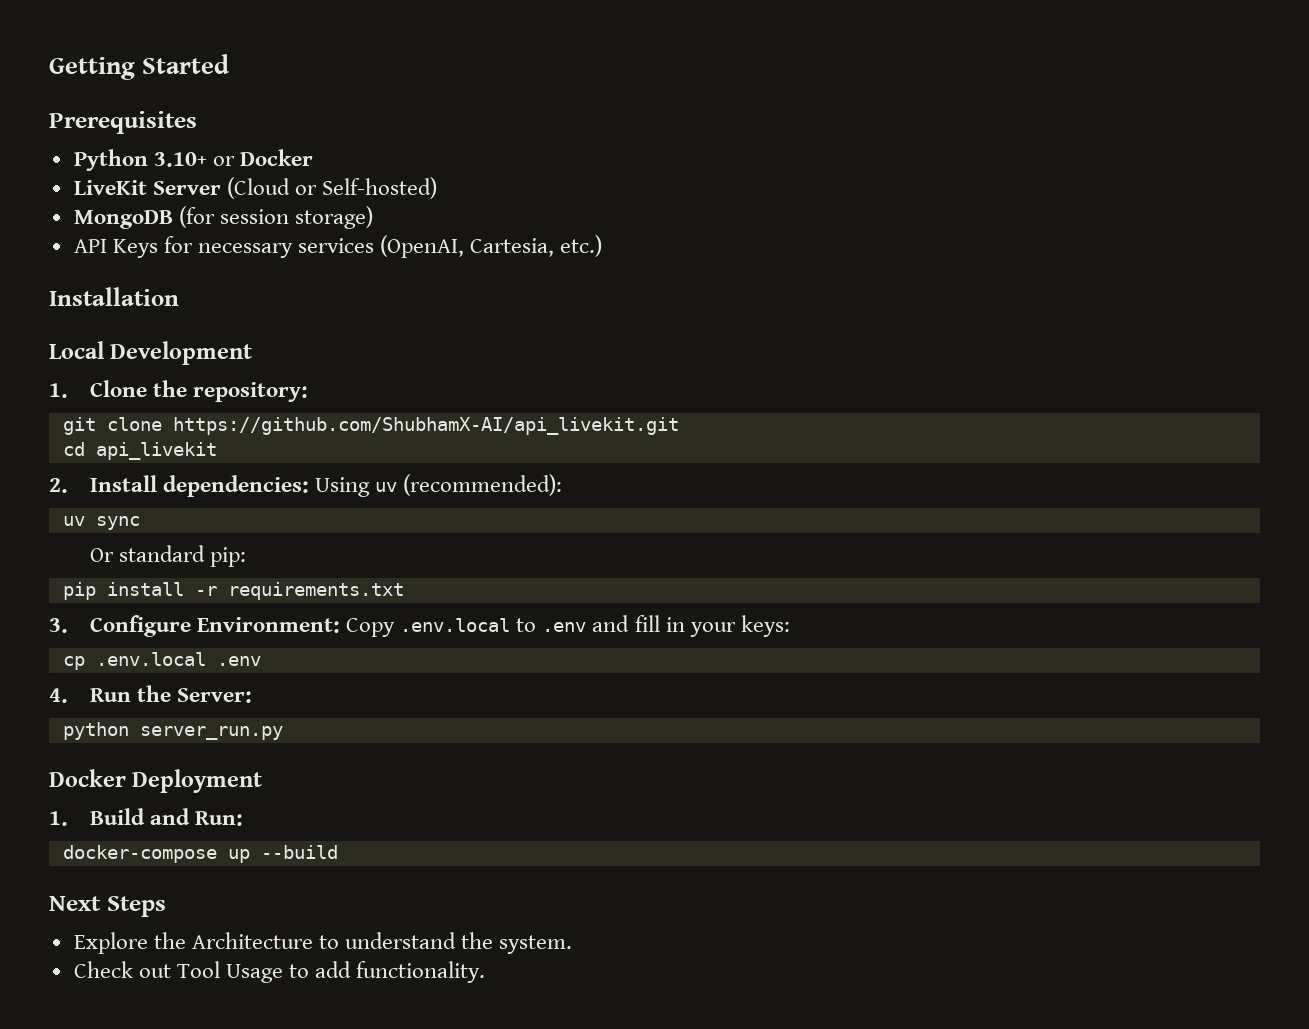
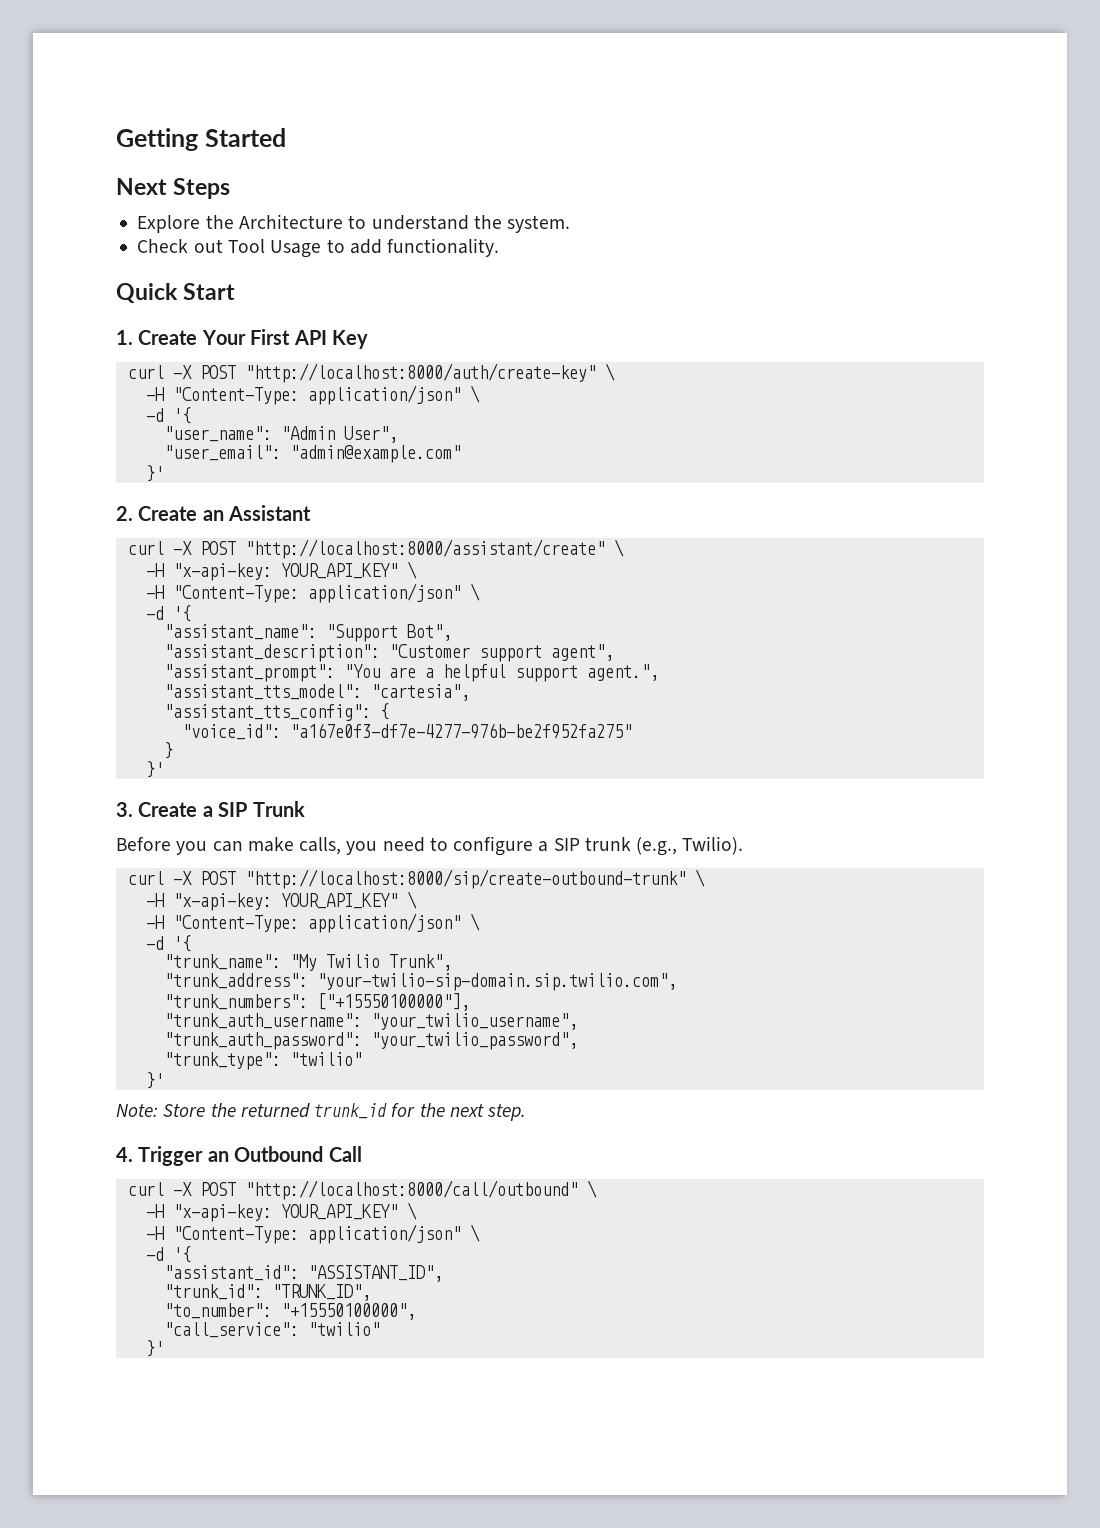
- Prerequisites
- Python 3.10+ or Docker
- LiveKit Server (Cloud or Self-hosted)
- MongoDB (for session storage)
- API Keys for necessary services (OpenAI, Cartesia, etc.)
- Installation
- Local Development
- 1. Clone the repository:
- git clone https://github.com/ShubhamX-AI/api_livekit.git
- cd api_livekit
- 2. Install dependencies: Using uv (recommended):
- uv sync
- Or standard pip:
- pip install -r requirements.txt
- 3. Configure Environment: Copy .env.local to .env and fill in your keys:
- cp .env.local .env
- 4. Run the Server:
- python server_run.py
- Docker Deployment
- 1. Build and Run:
- docker-compose up --build
+ Quick Start
+ 1. Create Your First API Key
+ curl -X POST "http://localhost:8000/auth/create-key" \
+ -H "Content-Type: application/json" \
+ -d '{
+ "user_name": "Admin User",
+ "user_email": "admin@example.com"
+ }'
+ 2. Create an Assistant
+ curl -X POST "http://localhost:8000/assistant/create" \
+ -H "x-api-key: YOUR_API_KEY" \
+ -H "Content-Type: application/json" \
+ -d '{
+ "assistant_name": "Support Bot",
+ "assistant_description": "Customer support agent",
+ "assistant_prompt": "You are a helpful support agent.",
+ "assistant_tts_model": "cartesia",
+ "assistant_tts_config": {
+ "voice_id": "a167e0f3-df7e-4277-976b-be2f952fa275"
+ }
+ }'
+ 3. Create a SIP Trunk
+ Before you can make calls, you need to configure a SIP trunk (e.g., Twilio).
+ curl -X POST "http://localhost:8000/sip/create-outbound-trunk" \
+ -H "x-api-key: YOUR_API_KEY" \
+ -H "Content-Type: application/json" \
+ -d '{
+ "trunk_name": "My Twilio Trunk",
+ "trunk_address": "your-twilio-sip-domain.sip.twilio.com",
+ "trunk_numbers": ["+15550100000"],
+ "trunk_auth_username": "your_twilio_username",
+ "trunk_auth_password": "your_twilio_password",
+ "trunk_type": "twilio"
+ }'
+ Note: Store the returned trunk_id for the next step.
+ 4. Trigger an Outbound Call
+ curl -X POST "http://localhost:8000/call/outbound" \
+ -H "x-api-key: YOUR_API_KEY" \
+ -H "Content-Type: application/json" \
+ -d '{
+ "assistant_id": "ASSISTANT_ID",
+ "trunk_id": "TRUNK_ID",
+ "to_number": "+15550100000",
+ "call_service": "twilio"
+ }'

